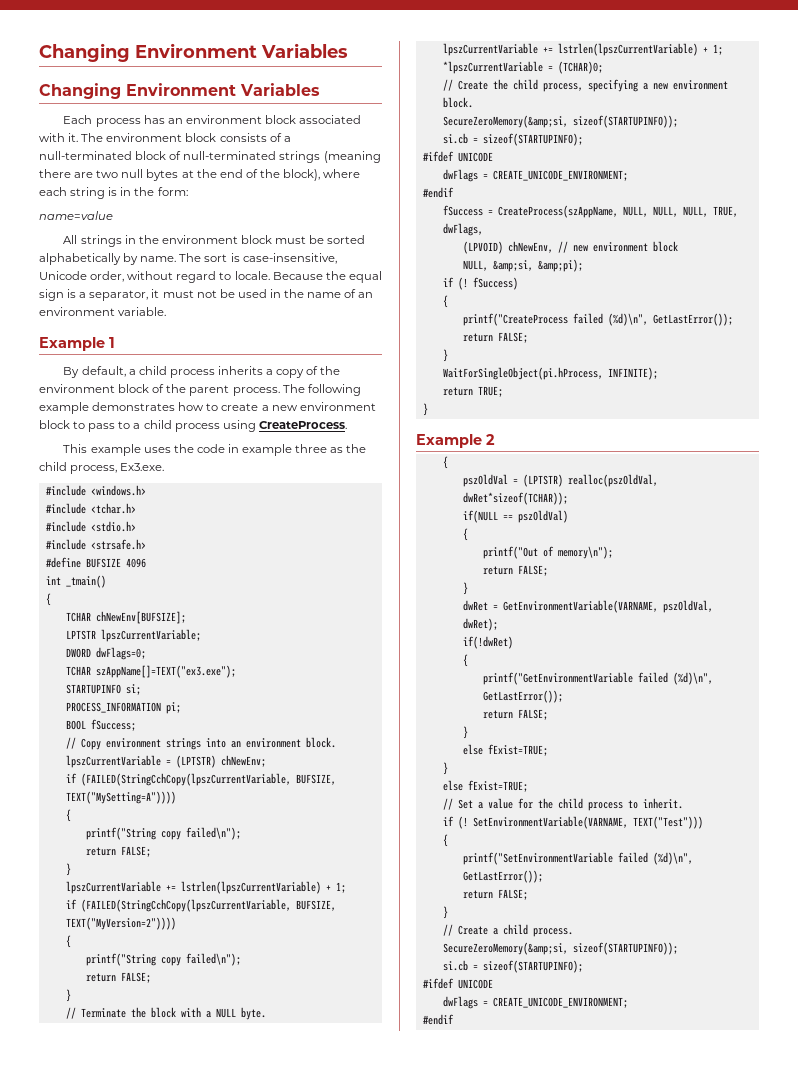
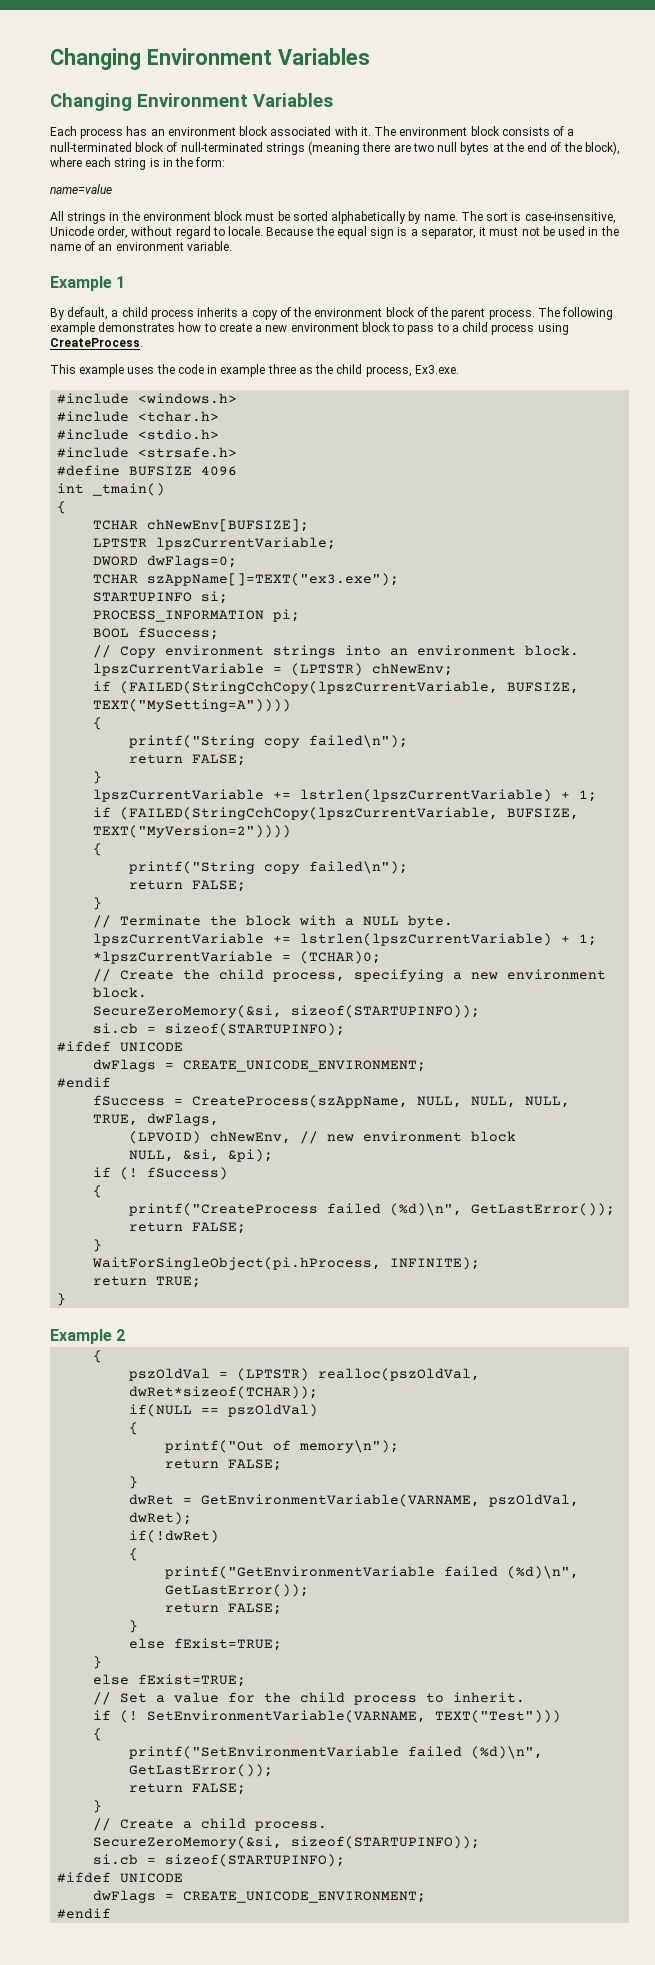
  // Create the child process, specifying a new environment block.
- SecureZeroMemory(&amp;si, sizeof(STARTUPINFO));
+ SecureZeroMemory(&si, sizeof(STARTUPINFO));
- NULL, &amp;si, &amp;pi);
+ NULL, &si, &pi);
  // Create a child process.
- SecureZeroMemory(&amp;si, sizeof(STARTUPINFO));
+ SecureZeroMemory(&si, sizeof(STARTUPINFO));

